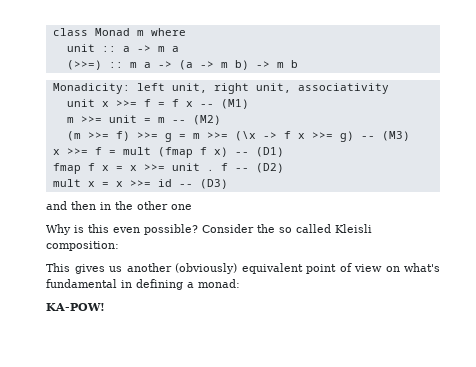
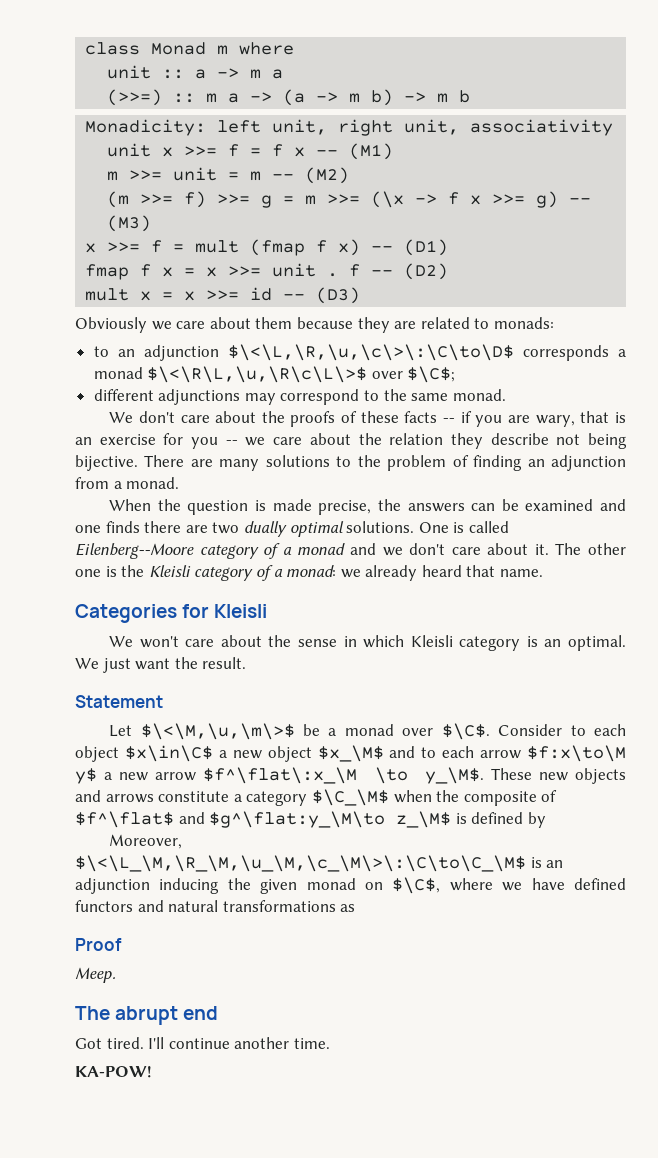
- and then in the other one
- Why is this even possible? Consider the so called Kleisli composition:
- This gives us another (obviously) equivalent point of view on what's fundamental in defining a monad:
+ Obviously we care about them because they are related to monads:
+ to an adjunction $\<\L,\R,\u,\c\>\:\C\to\D$ corresponds a monad $\<\R\L,\u,\R\c\L\>$ over $\C$;
+ different adjunctions may correspond to the same monad.
+ We don't care about the proofs of these facts -- if you are wary, that is an exercise for you -- we care about the relation they describe not being bijective. There are many solutions to the problem of finding an adjunction from a monad.
+ When the question is made precise, the answers can be examined and one finds there are two dually optimal solutions. One is called Eilenberg--Moore category of a monad and we don't care about it. The other one is the Kleisli category of a monad: we already heard that name.
+ Categories for Kleisli
+ We won't care about the sense in which Kleisli category is an optimal. We just want the result.
+ Statement
+ Let $\<\M,\u,\m\>$ be a monad over $\C$. Consider to each object $x\in\C$ a new object $x_\M$ and to each arrow $f:x\to\M y$ a new arrow $f^\flat\:x_\M \to y_\M$. These new objects and arrows constitute a category $\C_\M$ when the composite of $f^\flat$ and $g^\flat:y_\M\to z_\M$ is defined by
+ Moreover, $\<\L_\M,\R_\M,\u_\M,\c_\M\>\:\C\to\C_\M$ is an adjunction inducing the given monad on $\C$, where we have defined functors and natural transformations as
+ Proof
+ Meep.
+ The abrupt end
+ Got tired. I'll continue another time.

